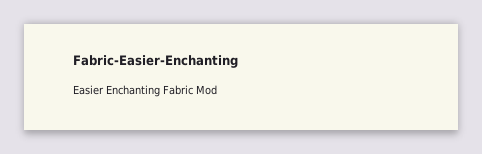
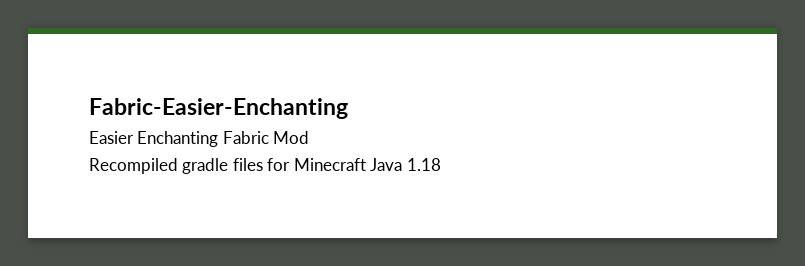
+ Recompiled gradle files for Minecraft Java 1.18

